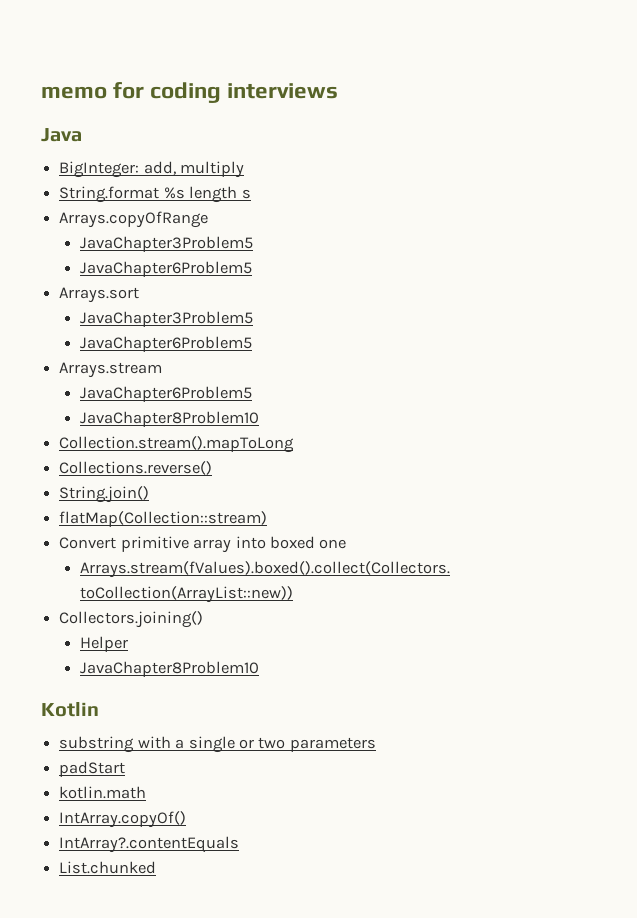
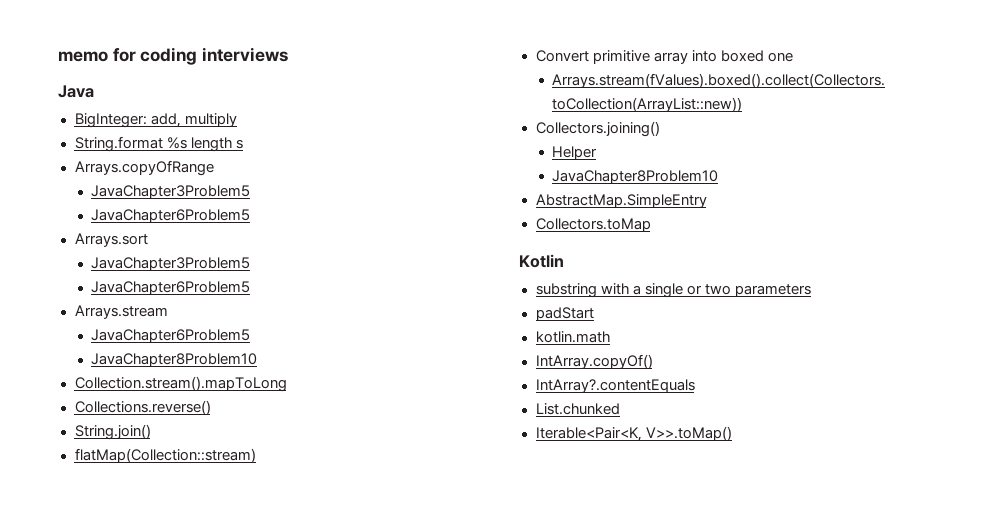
+ AbstractMap.SimpleEntry
+ Collectors.toMap
+ Iterable<Pair<K, V>>.toMap()

